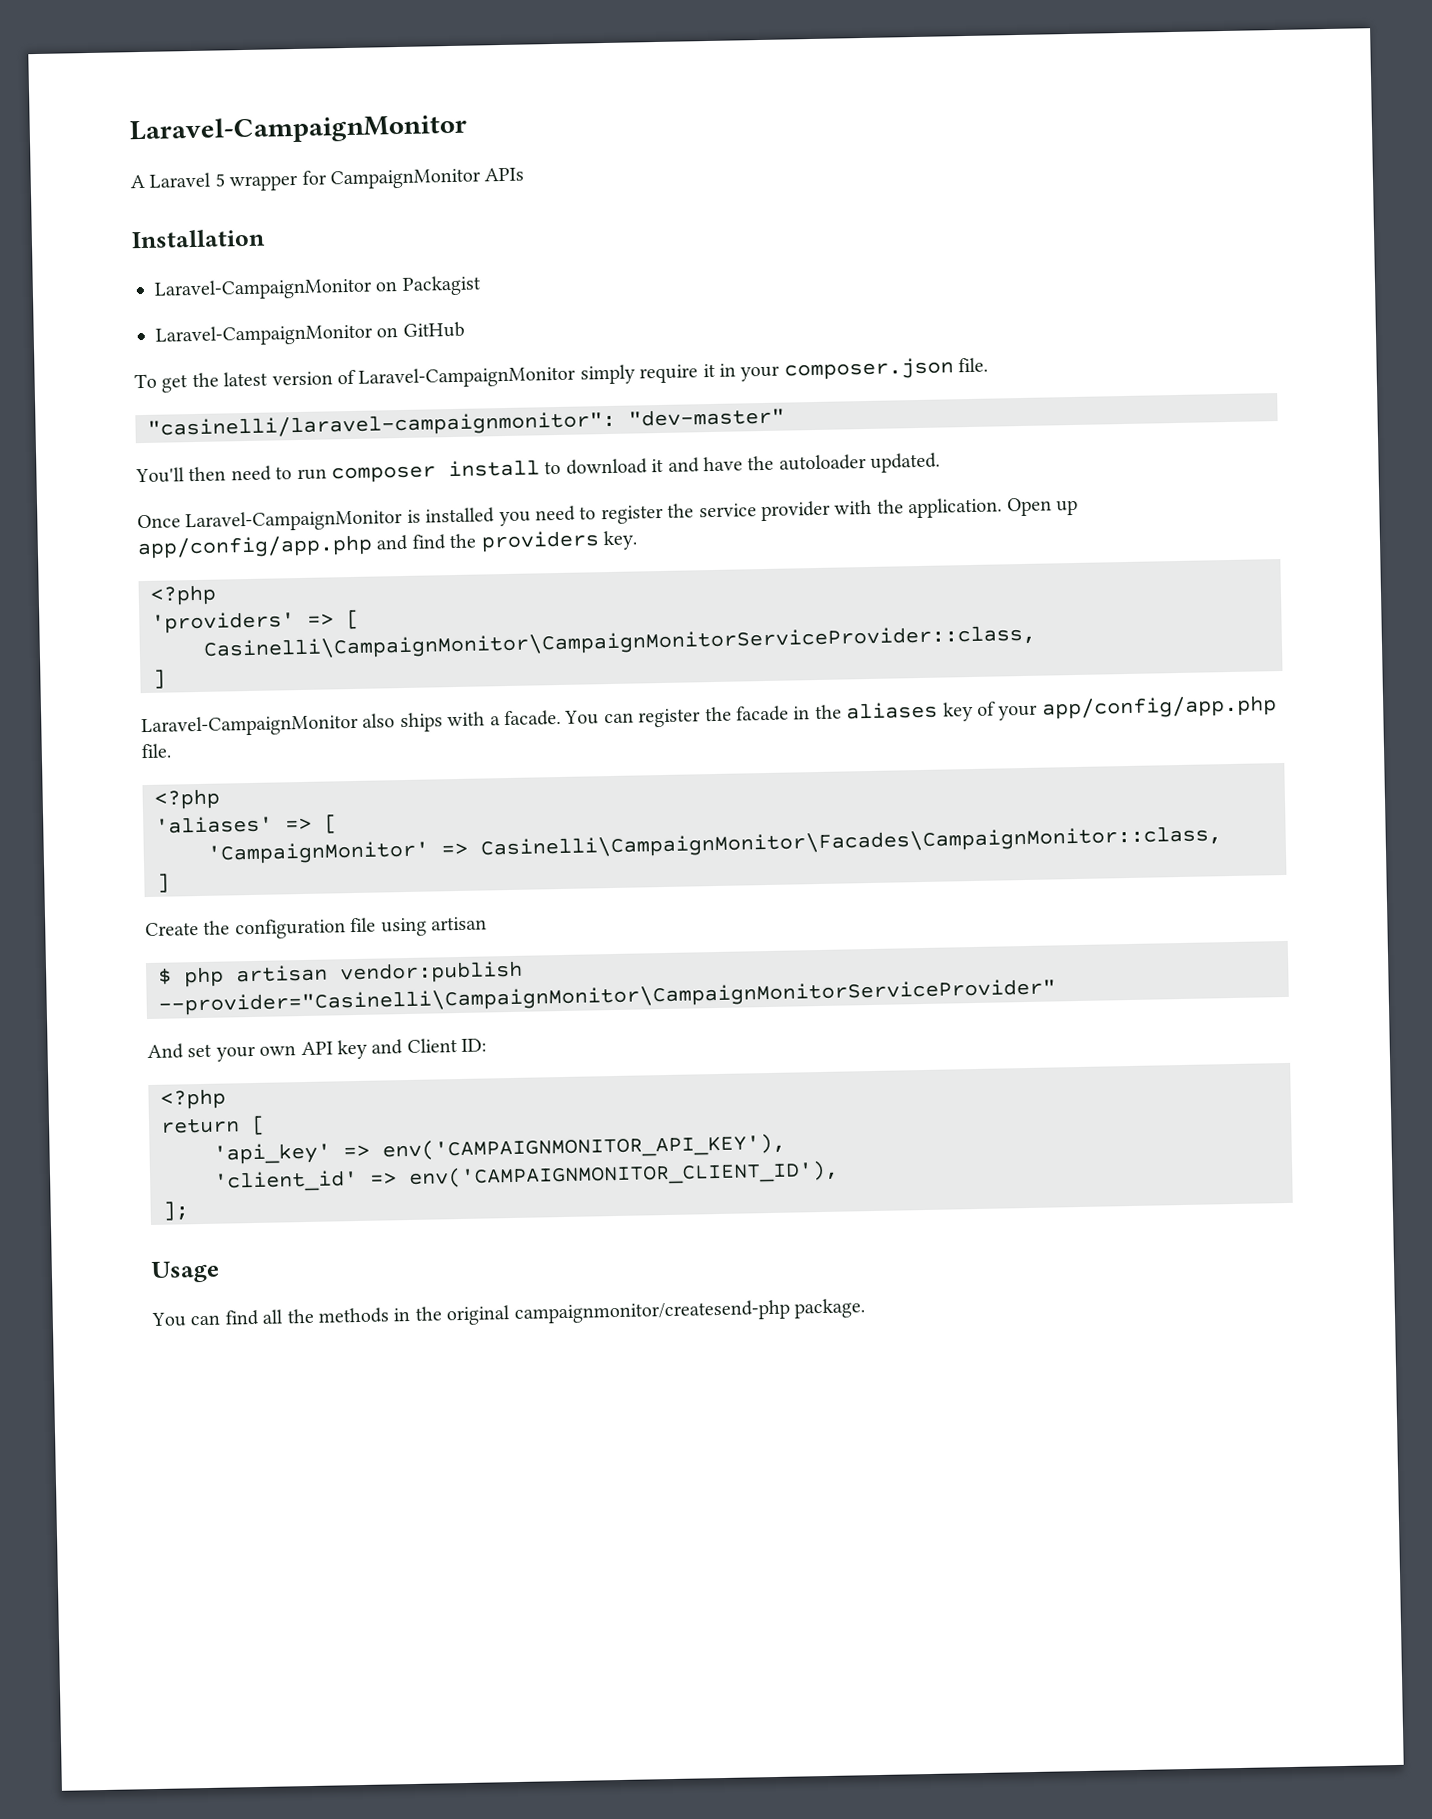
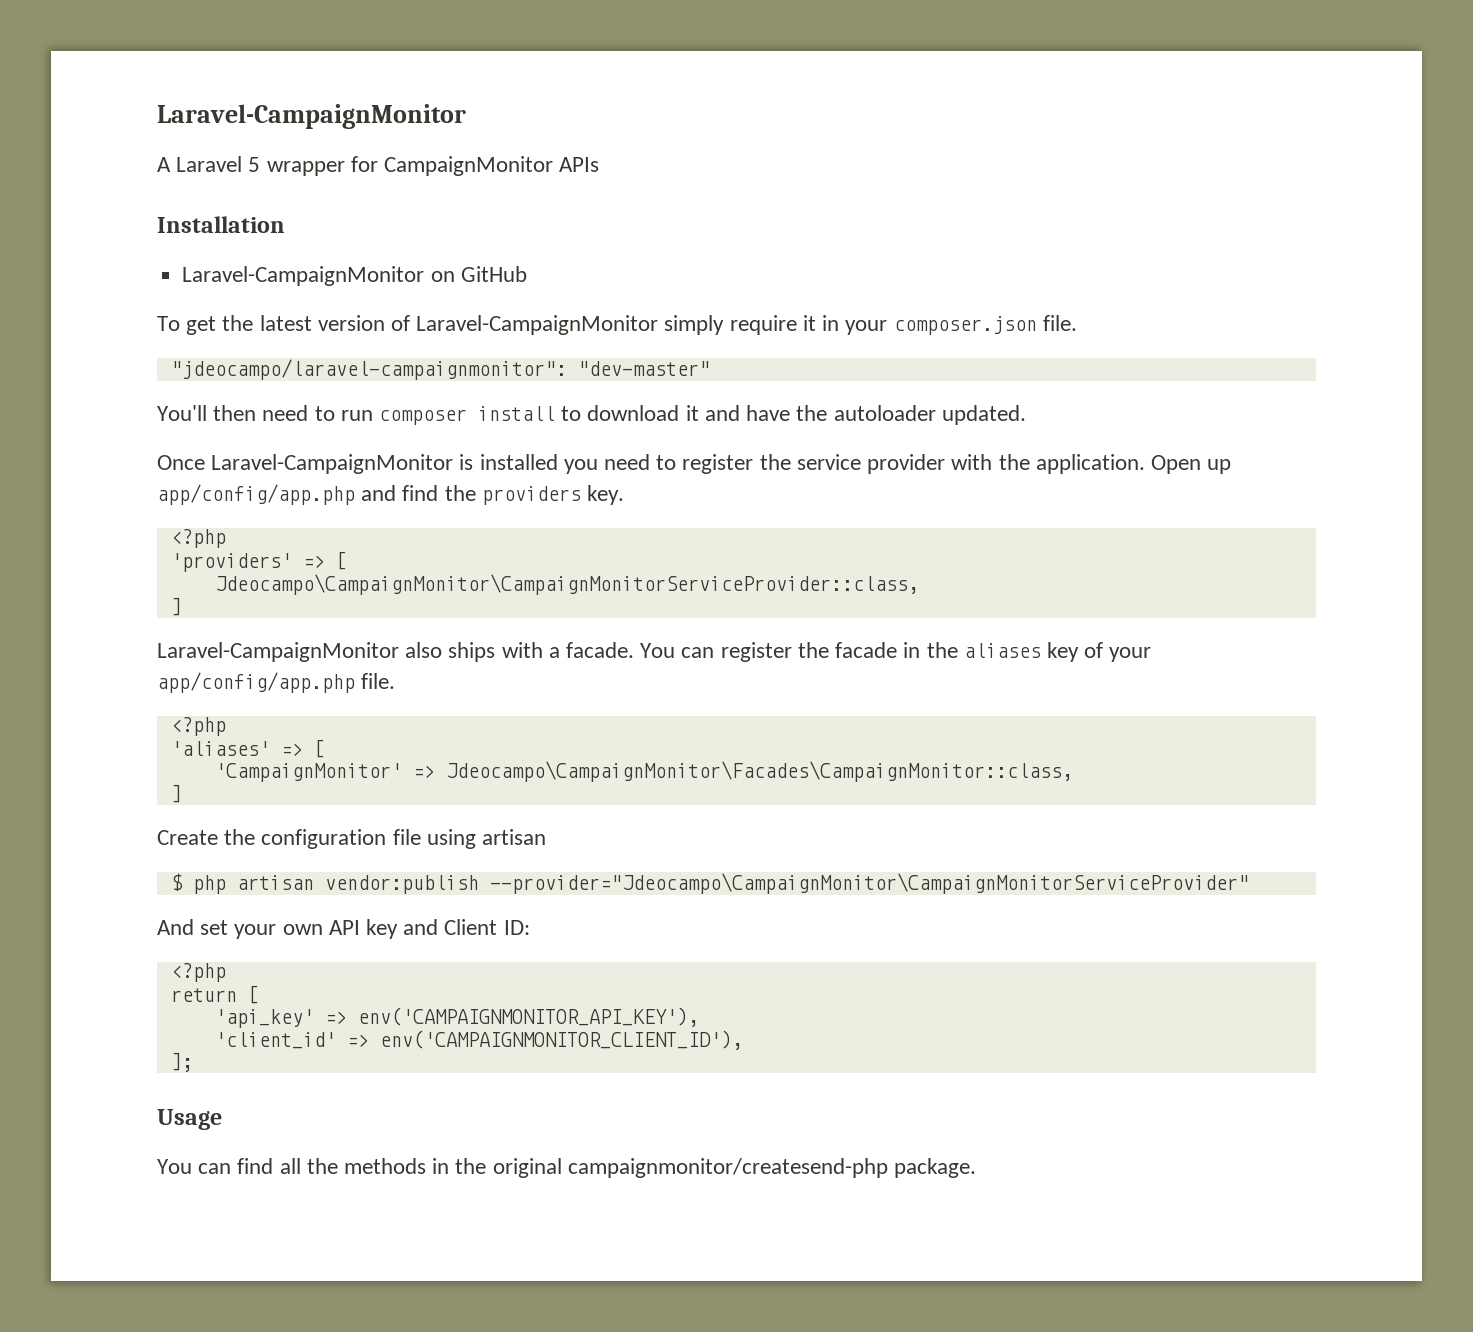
- Laravel-CampaignMonitor on Packagist
- "casinelli/laravel-campaignmonitor": "dev-master"
+ "jdeocampo/laravel-campaignmonitor": "dev-master"
- Casinelli\CampaignMonitor\CampaignMonitorServiceProvider::class,
+ Jdeocampo\CampaignMonitor\CampaignMonitorServiceProvider::class,
- 'CampaignMonitor' => Casinelli\CampaignMonitor\Facades\CampaignMonitor::class,
+ 'CampaignMonitor' => Jdeocampo\CampaignMonitor\Facades\CampaignMonitor::class,
- $ php artisan vendor:publish --provider="Casinelli\CampaignMonitor\CampaignMonitorServiceProvider"
+ $ php artisan vendor:publish --provider="Jdeocampo\CampaignMonitor\CampaignMonitorServiceProvider"

